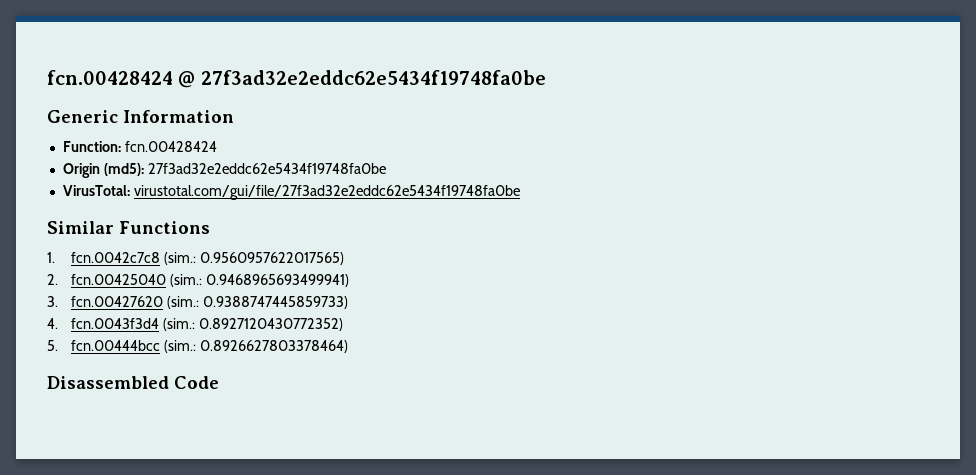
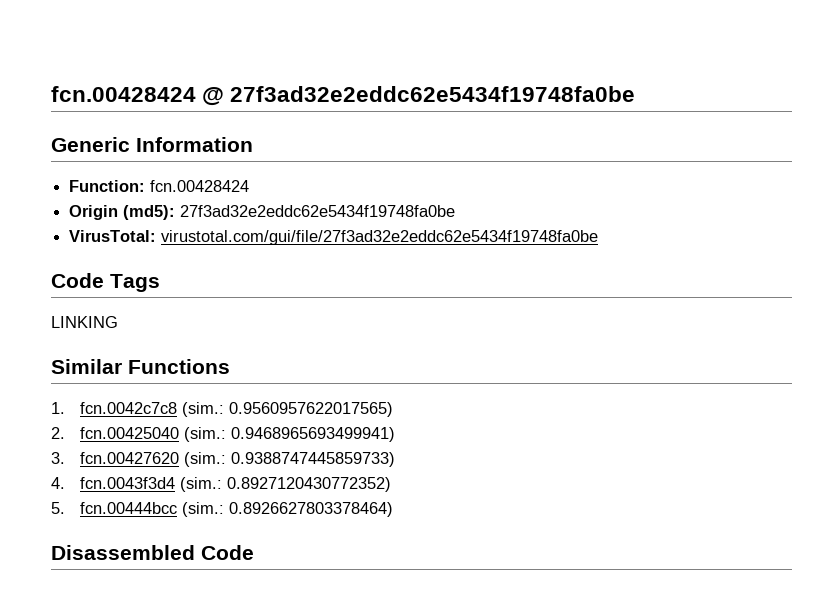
+ Code Tags
+ LINKING

